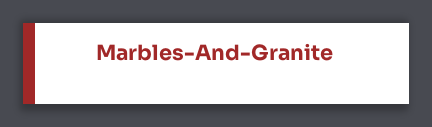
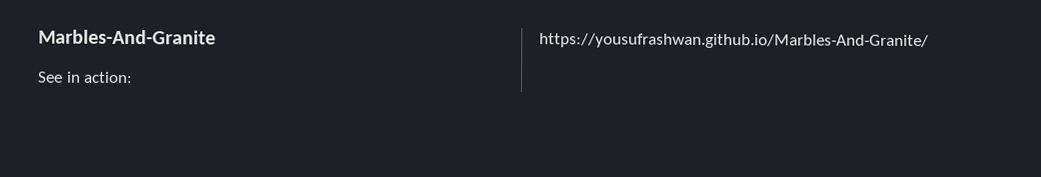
+ See in action: https://yousufrashwan.github.io/Marbles-And-Granite/

